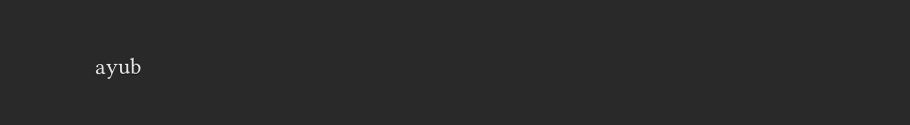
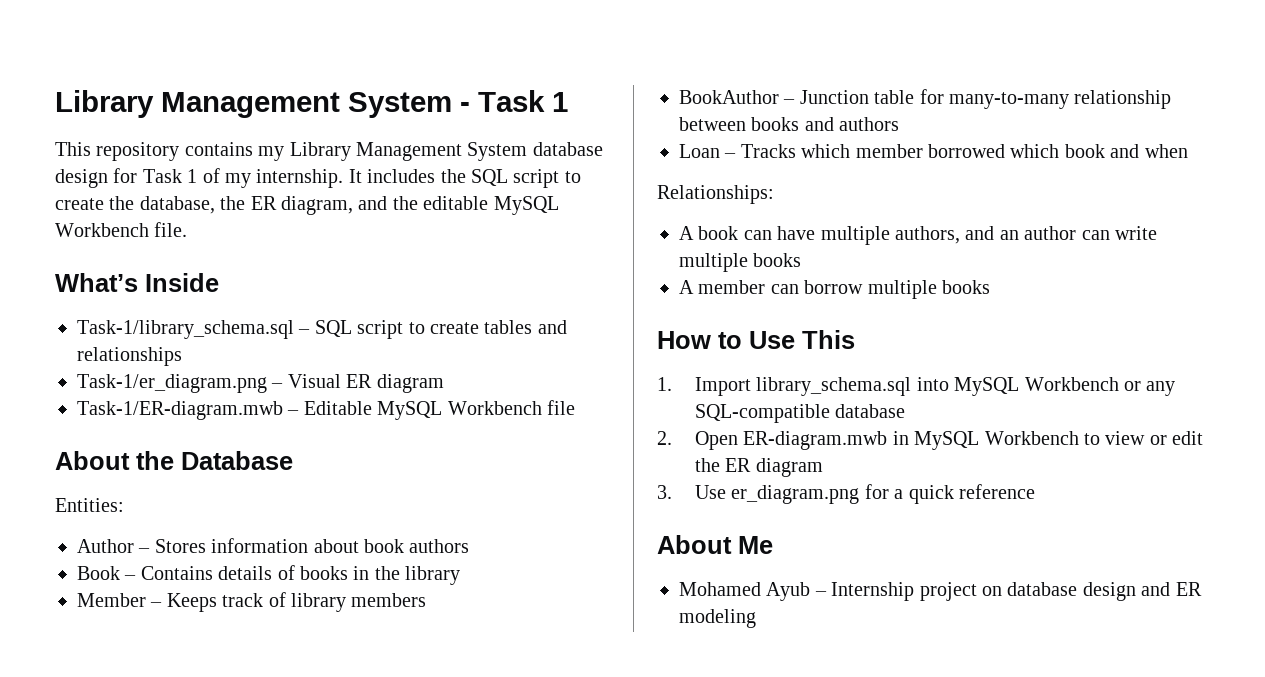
- ayub
+ Library Management System - Task 1
+ This repository contains my Library Management System database design for Task 1 of my internship. It includes the SQL script to create the database, the ER diagram, and the editable MySQL Workbench file.
+ What’s Inside
+ Task-1/library_schema.sql – SQL script to create tables and relationships
+ Task-1/er_diagram.png – Visual ER diagram
+ Task-1/ER-diagram.mwb – Editable MySQL Workbench file
+ About the Database
+ Entities:
+ Author – Stores information about book authors
+ Book – Contains details of books in the library
+ Member – Keeps track of library members
+ BookAuthor – Junction table for many-to-many relationship between books and authors
+ Loan – Tracks which member borrowed which book and when
+ Relationships:
+ A book can have multiple authors, and an author can write multiple books
+ A member can borrow multiple books
+ How to Use This
+ 1. Import library_schema.sql into MySQL Workbench or any SQL-compatible database
+ 2. Open ER-diagram.mwb in MySQL Workbench to view or edit the ER diagram
+ 3. Use er_diagram.png for a quick reference
+ About Me
+ Mohamed Ayub – Internship project on database design and ER modeling

